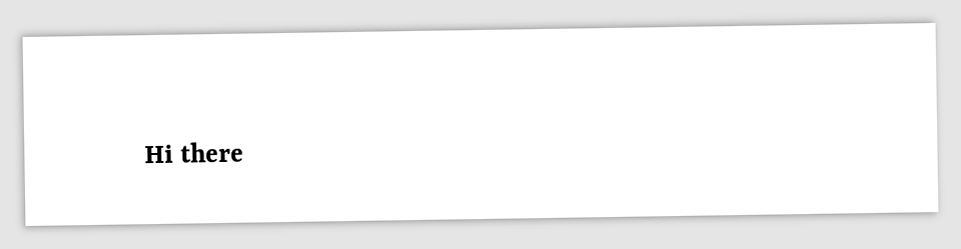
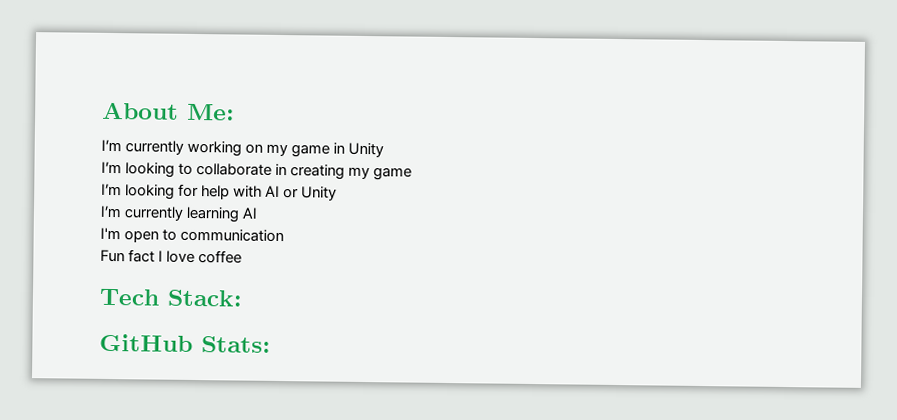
- Hi there
+ About Me:
+ I’m currently working on my game in Unity
+ I’m looking to collaborate in creating my game
+ I’m looking for help with AI or Unity
+ I’m currently learning AI
+ I'm open to communication
+ Fun fact I love coffee
+ Tech Stack:
+ GitHub Stats:

